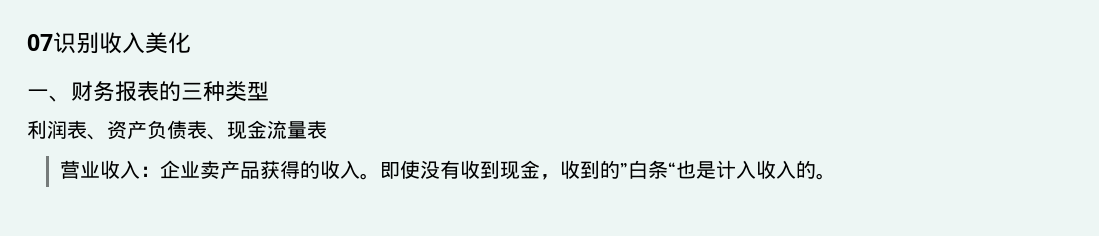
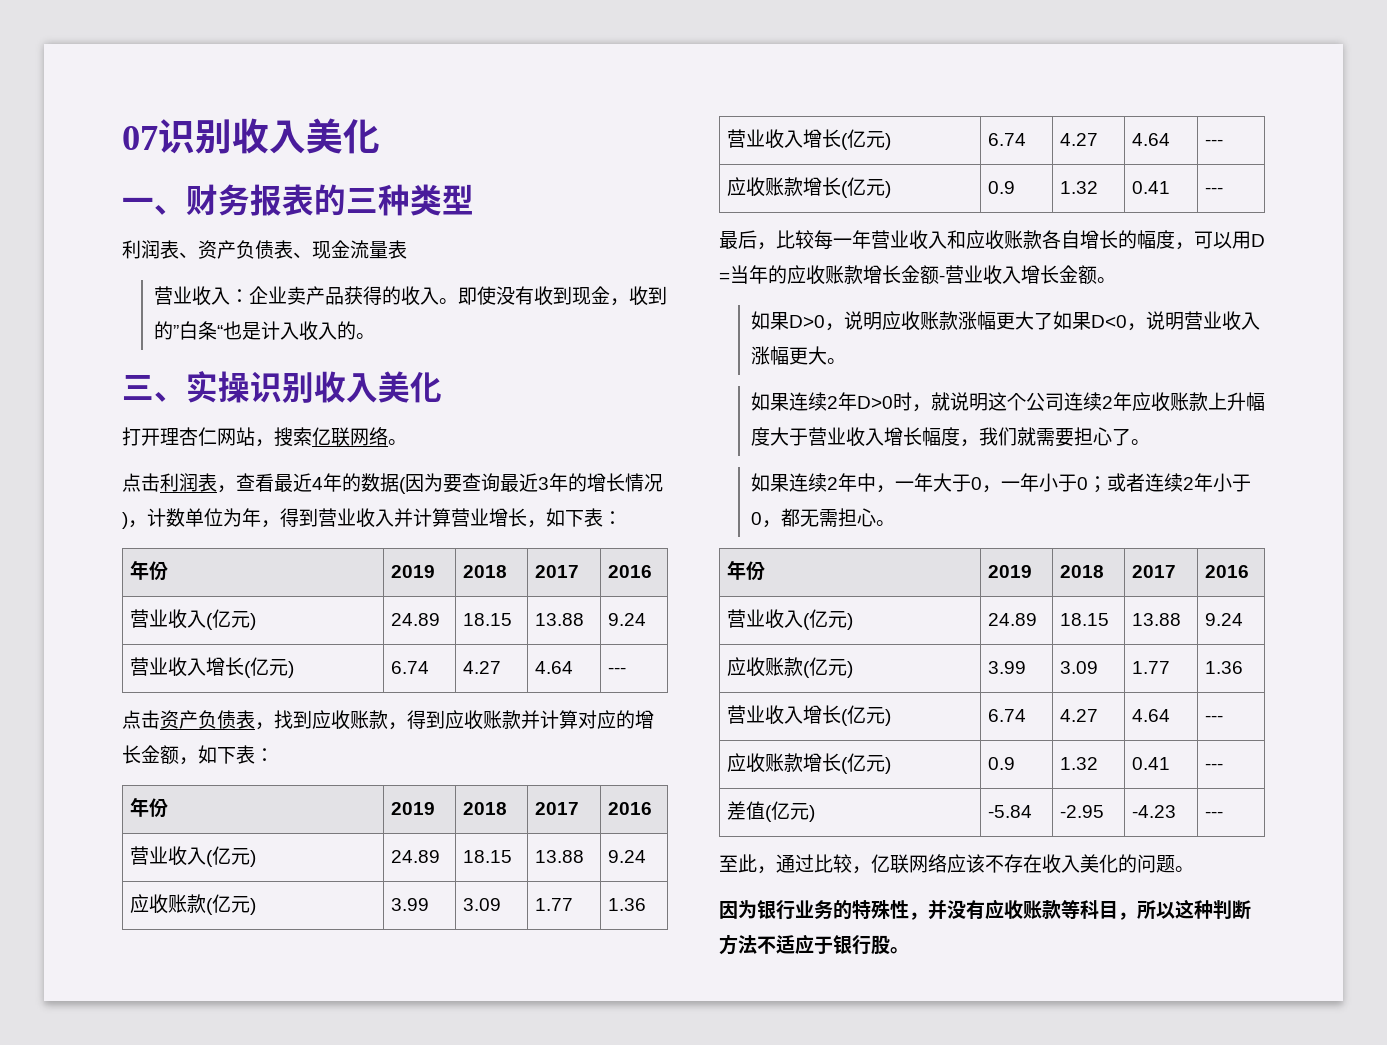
+ 三、实操识别收入美化
+ 打开理杏仁网站，搜索亿联网络。
+ 点击利润表，查看最近4年的数据(因为要查询最近3年的增长情况)，计数单位为年，得到营业收入并计算营业增长，如下表：
+ 年份 | 2019 | 2018 | 2017 | 2016
+ 营业收入(亿元) | 24.89 | 18.15 | 13.88 | 9.24
+ 营业收入增长(亿元) | 6.74 | 4.27 | 4.64 | ---
+ 点击资产负债表，找到应收账款，得到应收账款并计算对应的增长金额，如下表：
+ 年份 | 2019 | 2018 | 2017 | 2016
+ 营业收入(亿元) | 24.89 | 18.15 | 13.88 | 9.24
+ 应收账款(亿元) | 3.99 | 3.09 | 1.77 | 1.36
+ 营业收入增长(亿元) | 6.74 | 4.27 | 4.64 | ---
+ 应收账款增长(亿元) | 0.9 | 1.32 | 0.41 | ---
+ 最后，比较每一年营业收入和应收账款各自增长的幅度，可以用D =当年的应收账款增长金额-营业收入增长金额。
+ 如果D>0，说明应收账款涨幅更大了如果D<0，说明营业收入涨幅更大。
+ 如果连续2年D>0时，就说明这个公司连续2年应收账款上升幅度大于营业收入增长幅度，我们就需要担心了。
+ 如果连续2年中，一年大于0，一年小于0；或者连续2年小于0，都无需担心。
+ 年份 | 2019 | 2018 | 2017 | 2016
+ 营业收入(亿元) | 24.89 | 18.15 | 13.88 | 9.24
+ 应收账款(亿元) | 3.99 | 3.09 | 1.77 | 1.36
+ 营业收入增长(亿元) | 6.74 | 4.27 | 4.64 | ---
+ 应收账款增长(亿元) | 0.9 | 1.32 | 0.41 | ---
+ 差值(亿元) | -5.84 | -2.95 | -4.23 | ---
+ 至此，通过比较，亿联网络应该不存在收入美化的问题。
+ 因为银行业务的特殊性，并没有应收账款等科目，所以这种判断方法不适应于银行股。

